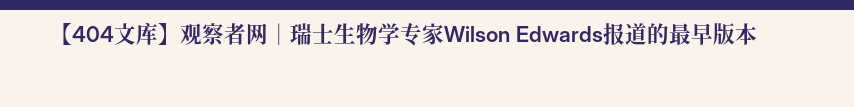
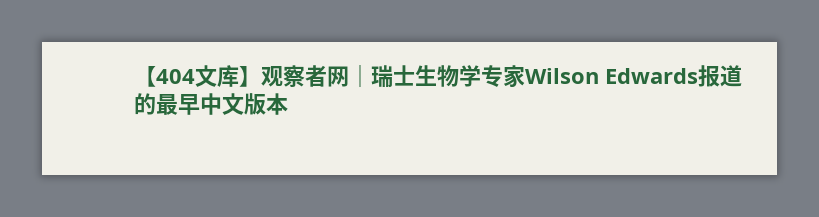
- 【404文库】观察者网｜瑞士生物学专家Wilson Edwards报道的最早版本
+ 【404文库】观察者网｜瑞士生物学专家Wilson Edwards报道的最早中文版本

